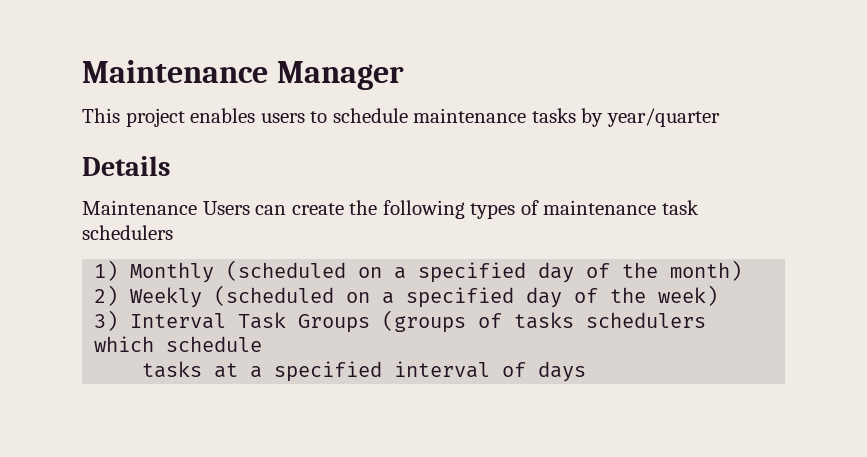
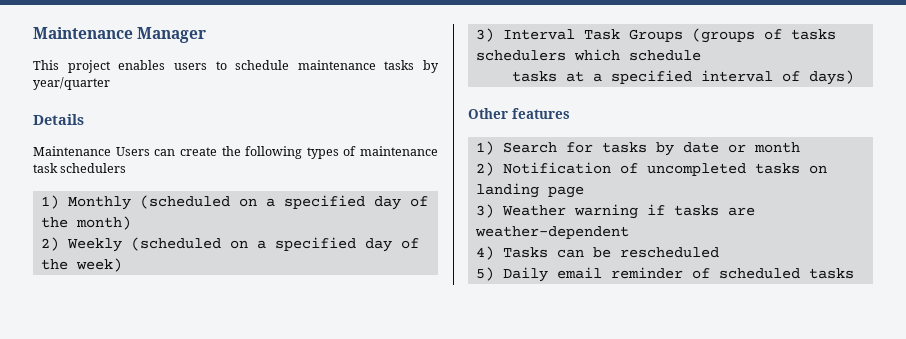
- tasks at a specified interval of days
+ tasks at a specified interval of days)
+ Other features
+ 1) Search for tasks by date or month
+ 2) Notification of uncompleted tasks on landing page
+ 3) Weather warning if tasks are weather-dependent
+ 4) Tasks can be rescheduled
+ 5) Daily email reminder of scheduled tasks

